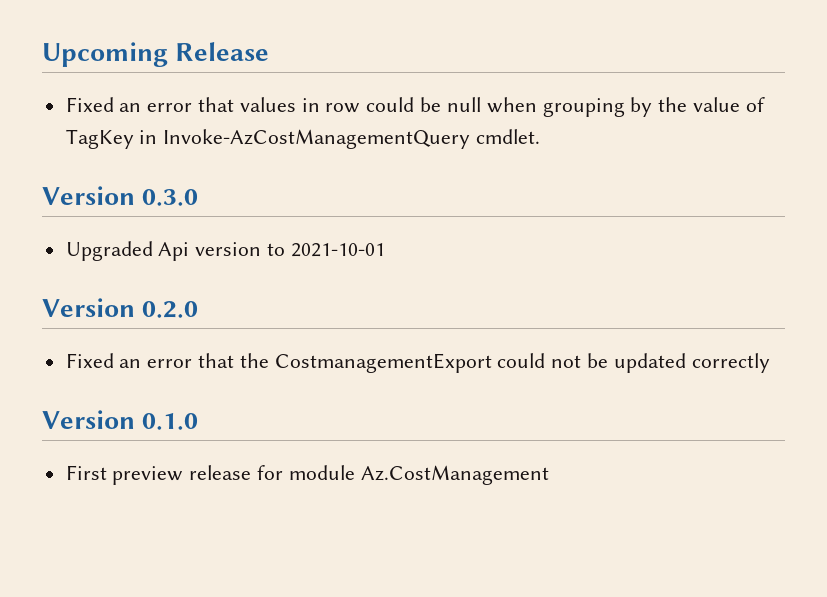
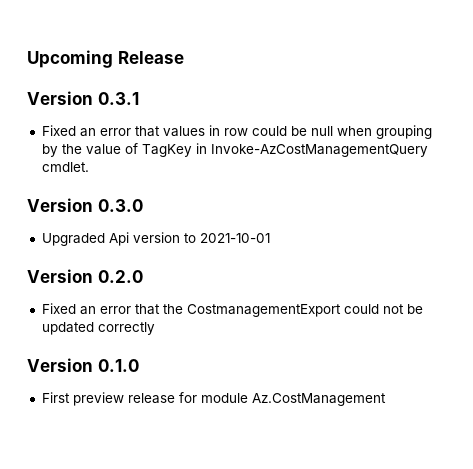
+ Version 0.3.1

